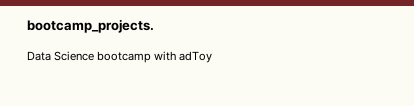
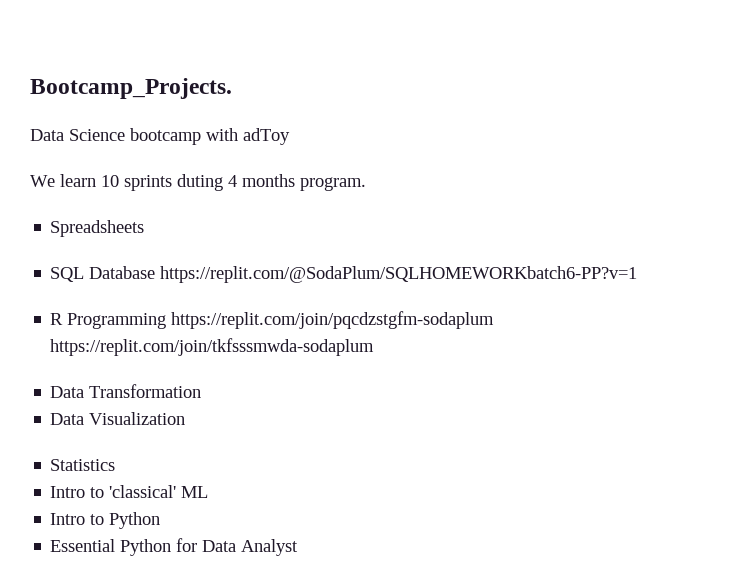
- bootcamp_projects.
+ Bootcamp_Projects.
+ We learn 10 sprints duting 4 months program.
+ Spreadsheets
+ SQL Database https://replit.com/@SodaPlum/SQLHOMEWORKbatch6-PP?v=1
+ R Programming https://replit.com/join/pqcdzstgfm-sodaplum https://replit.com/join/tkfsssmwda-sodaplum
+ Data Transformation
+ Data Visualization
+ Statistics
+ Intro to 'classical' ML
+ Intro to Python
+ Essential Python for Data Analyst

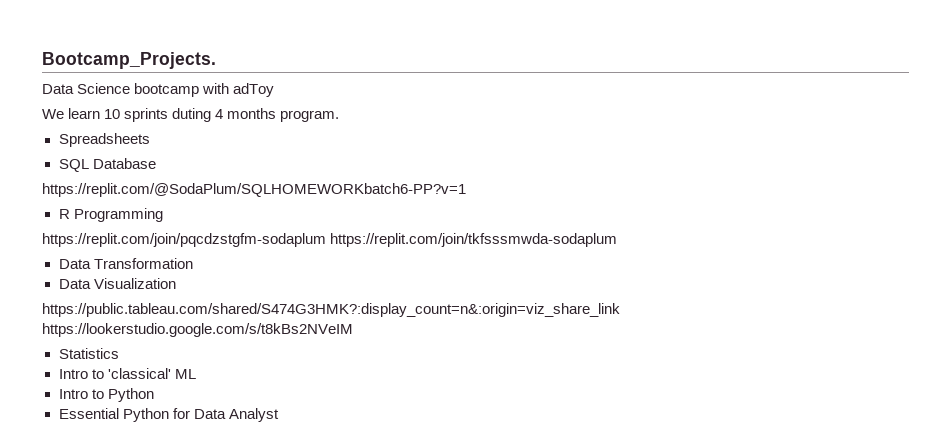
- SQL Database https://replit.com/@SodaPlum/SQLHOMEWORKbatch6-PP?v=1
+ SQL Database
+ https://replit.com/@SodaPlum/SQLHOMEWORKbatch6-PP?v=1
- R Programming https://replit.com/join/pqcdzstgfm-sodaplum https://replit.com/join/tkfsssmwda-sodaplum
+ R Programming
+ https://replit.com/join/pqcdzstgfm-sodaplum https://replit.com/join/tkfsssmwda-sodaplum
+ https://public.tableau.com/shared/S474G3HMK?:display_count=n&:origin=viz_share_link https://lookerstudio.google.com/s/t8kBs2NVeIM

